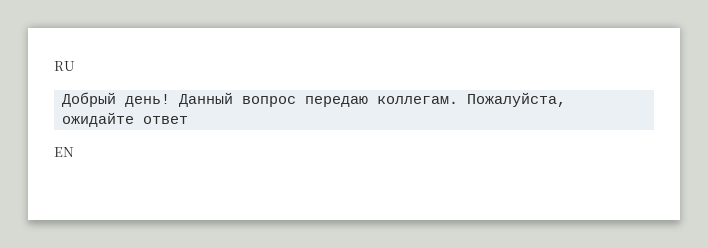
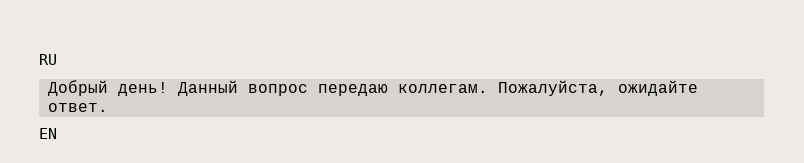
- Пожалуйста, ожидайте ответ
+ Пожалуйста, ожидайте ответ.

